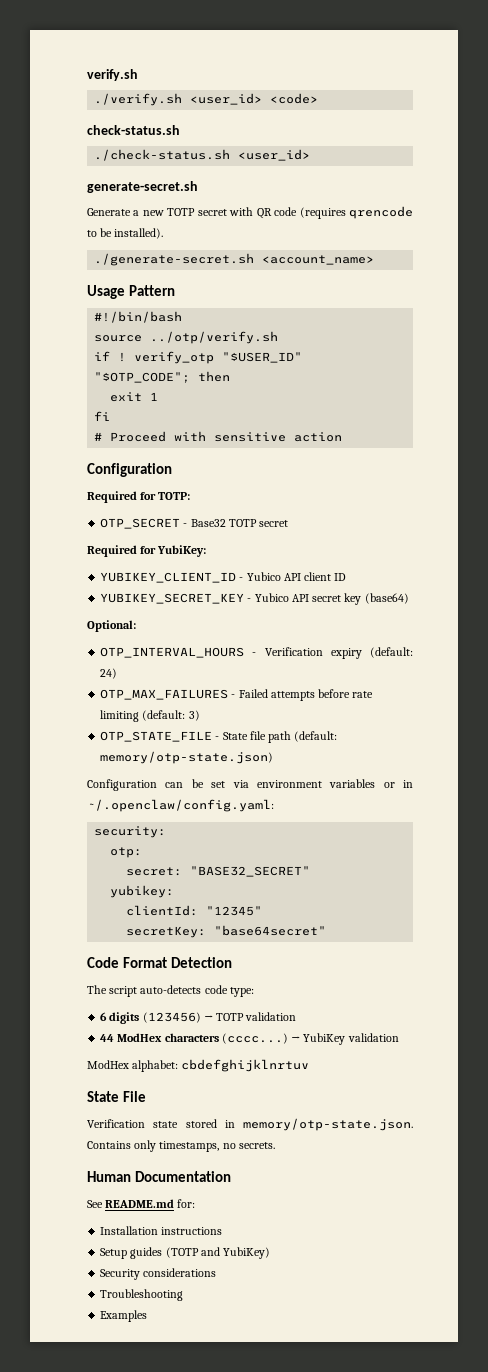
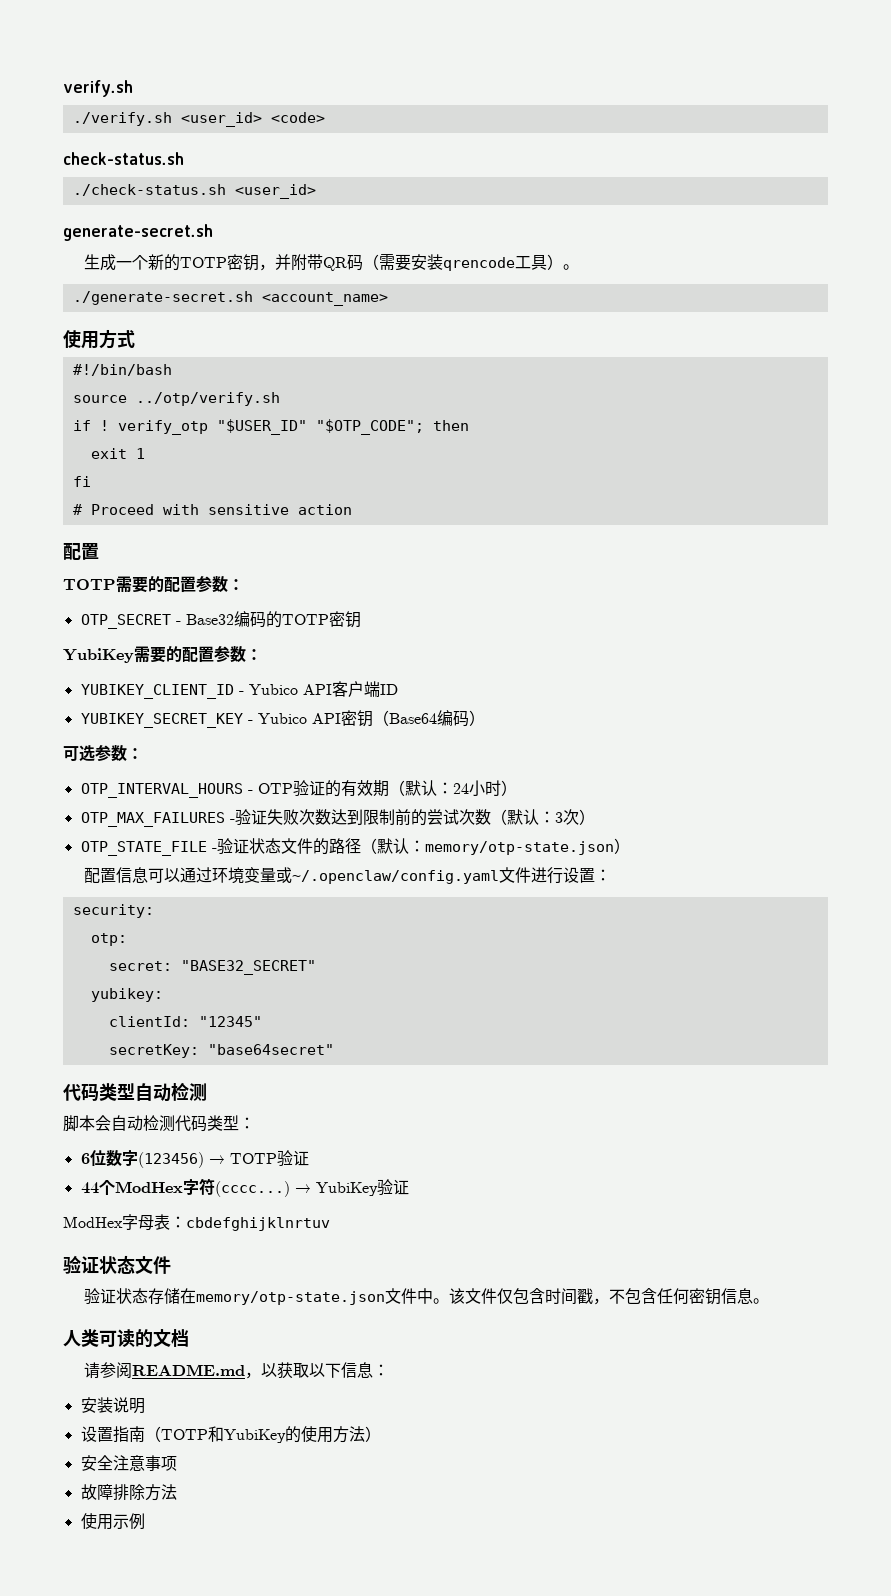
- Generate a new TOTP secret with QR code (requires qrencode to be installed).
+ 生成一个新的TOTP密钥，并附带QR码（需要安装qrencode工具）。
- Usage Pattern
+ 使用方式
  # Proceed with sensitive action
- Configuration
- Required for TOTP:
- OTP_SECRET - Base32 TOTP secret
- Required for YubiKey:
+ 配置
+ TOTP需要的配置参数：
+ OTP_SECRET - Base32编码的TOTP密钥
+ YubiKey需要的配置参数：
- YUBIKEY_CLIENT_ID - Yubico API client ID
+ YUBIKEY_CLIENT_ID - Yubico API客户端ID
- YUBIKEY_SECRET_KEY - Yubico API secret key (base64)
- Optional:
- OTP_INTERVAL_HOURS - Verification expiry (default: 24)
- OTP_MAX_FAILURES - Failed attempts before rate limiting (default: 3)
- OTP_STATE_FILE - State file path (default: memory/otp-state.json)
- Configuration can be set via environment variables or in ~/.openclaw/config.yaml:
+ YUBIKEY_SECRET_KEY - Yubico API密钥（Base64编码）
+ 可选参数：
+ OTP_INTERVAL_HOURS - OTP验证的有效期（默认：24小时）
+ OTP_MAX_FAILURES -验证失败次数达到限制前的尝试次数（默认：3次）
+ OTP_STATE_FILE -验证状态文件的路径（默认：memory/otp-state.json）
+ 配置信息可以通过环境变量或~/.openclaw/config.yaml文件进行设置：
- Code Format Detection
- The script auto-detects code type:
+ 代码类型自动检测
+ 脚本会自动检测代码类型：
- 6 digits (123456) → TOTP validation
+ 6位数字(123456) → TOTP验证
- 44 ModHex characters (cccc...)
+ 44个ModHex字符(cccc...)
- → YubiKey validation
- ModHex alphabet: cbdefghijklnrtuv
- State File
- Verification state stored in memory/otp-state.json. Contains only timestamps, no secrets.
- Human Documentation
- See README.md for:
- Installation instructions
- Setup guides (TOTP and YubiKey)
- Security considerations
- Troubleshooting
- Examples
+ → YubiKey验证
+ ModHex字母表：cbdefghijklnrtuv
+ 验证状态文件
+ 验证状态存储在memory/otp-state.json文件中。该文件仅包含时间戳，不包含任何密钥信息。
+ 人类可读的文档
+ 请参阅README.md，以获取以下信息：
+ 安装说明
+ 设置指南（TOTP和YubiKey的使用方法）
+ 安全注意事项
+ 故障排除方法
+ 使用示例

